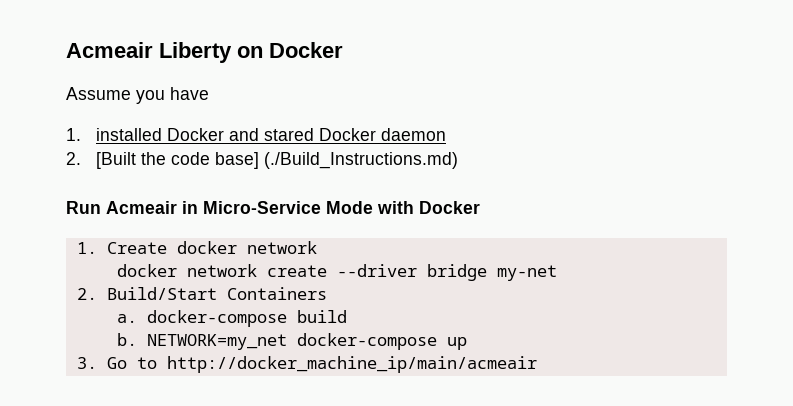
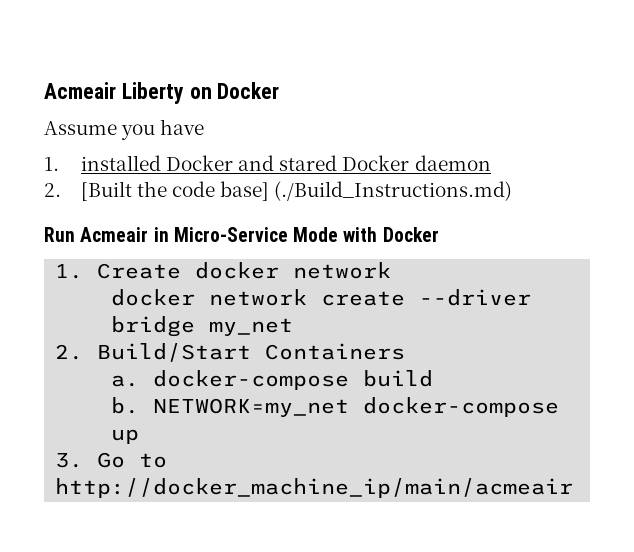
- docker network create --driver bridge my-net
+ docker network create --driver bridge my_net

